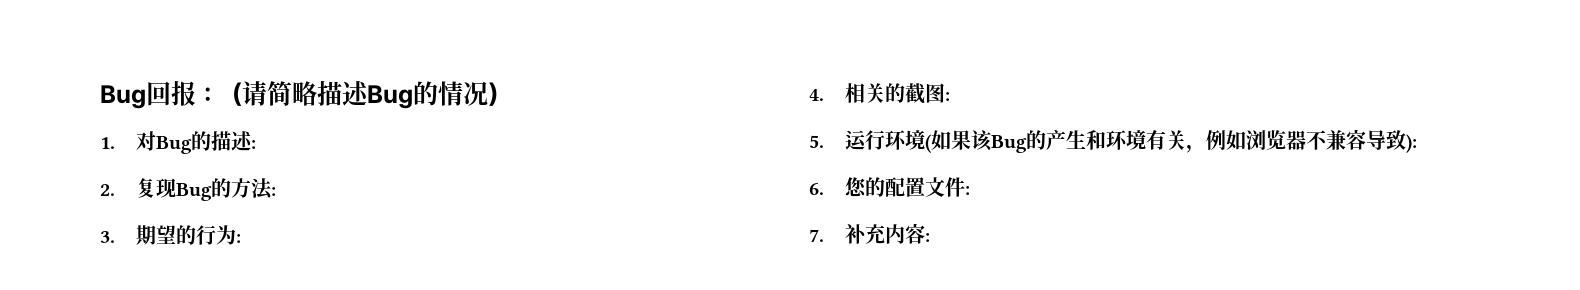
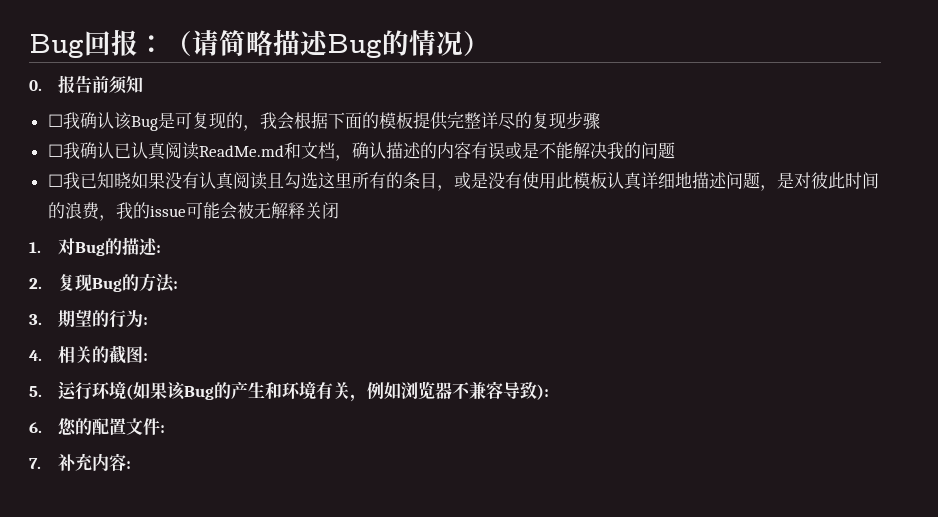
+ 0.报告前须知
+ ☐我确认该Bug是可复现的，我会根据下面的模板提供完整详尽的复现步骤
+ ☐我确认已认真阅读ReadMe.md和文档，确认描述的内容有误或是不能解决我的问题
+ ☐我已知晓如果没有认真阅读且勾选这里所有的条目，或是没有使用此模板认真详细地描述问题，是对彼此时间的浪费，我的issue可能会被无解释关闭

